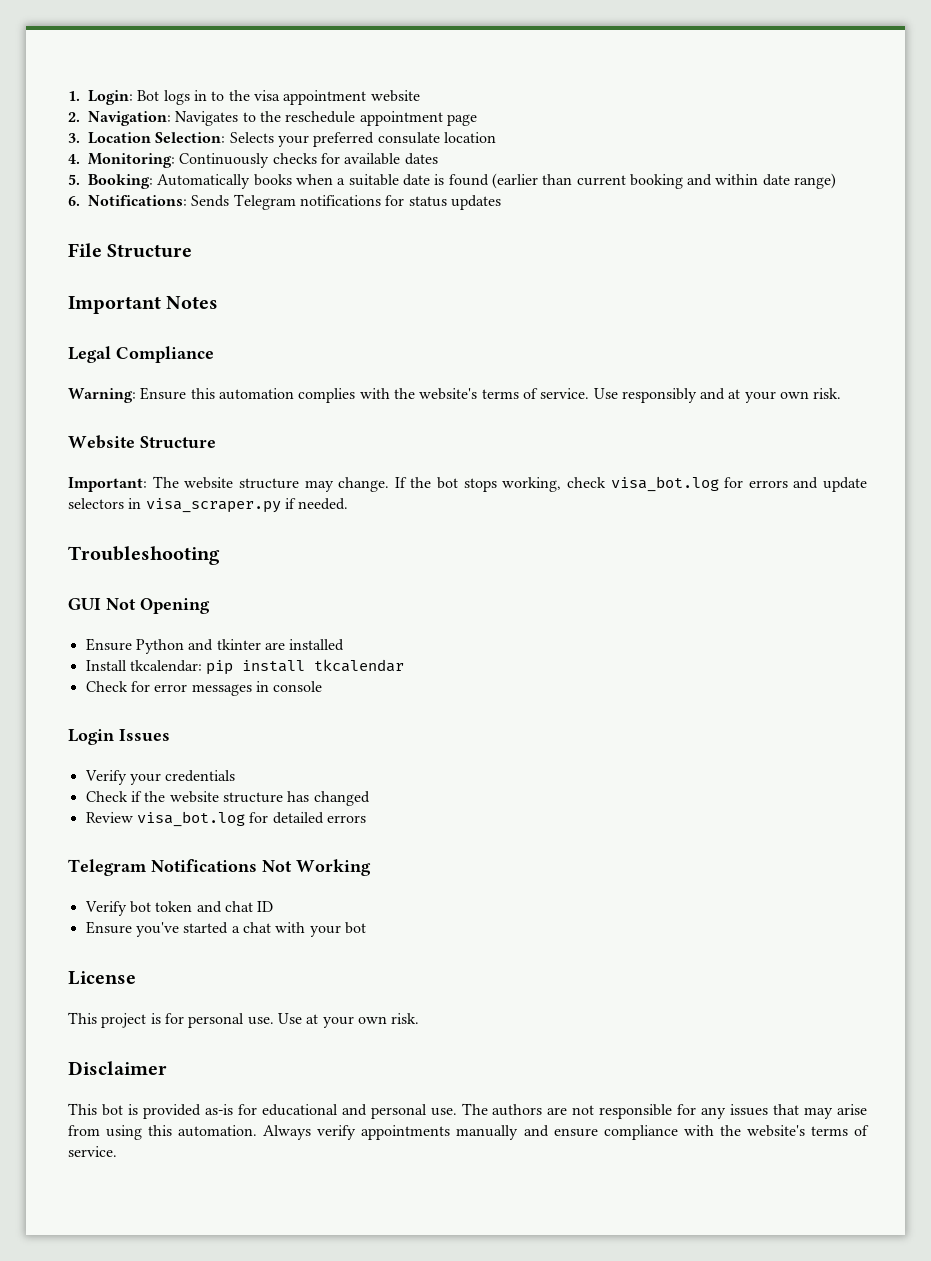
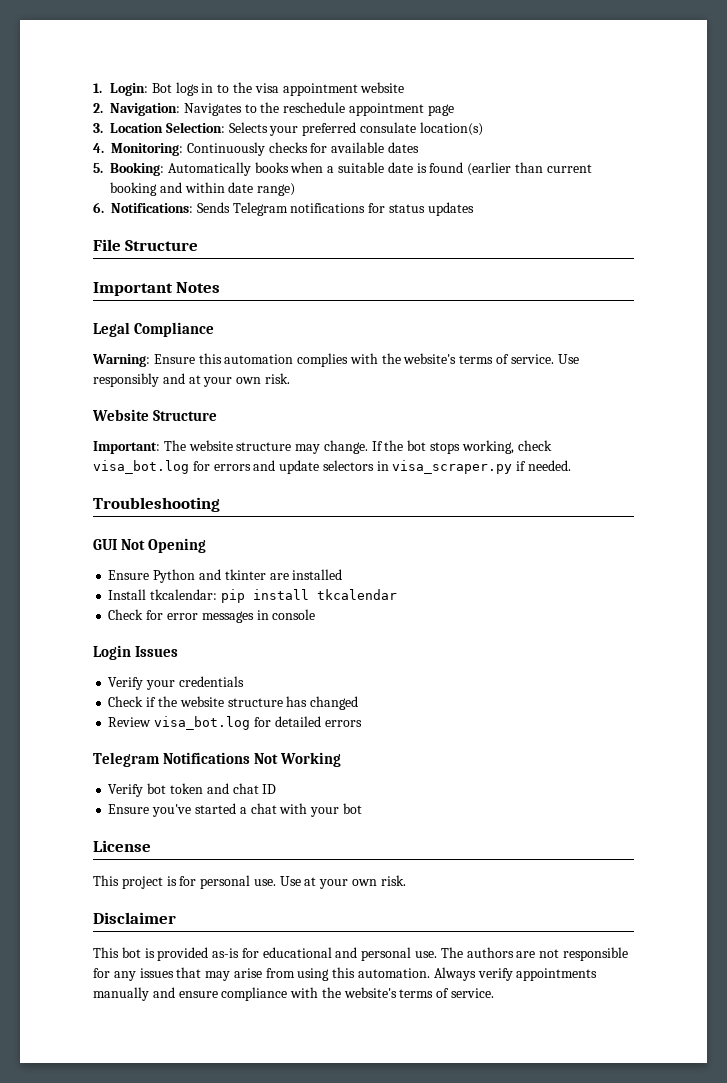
- 3. Location Selection: Selects your preferred consulate location
+ 3. Location Selection: Selects your preferred consulate location(s)

